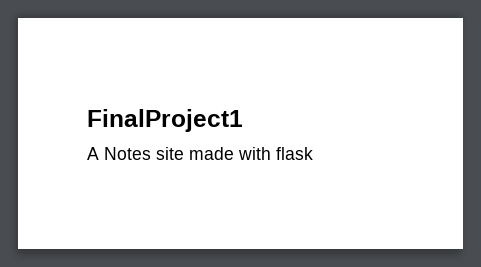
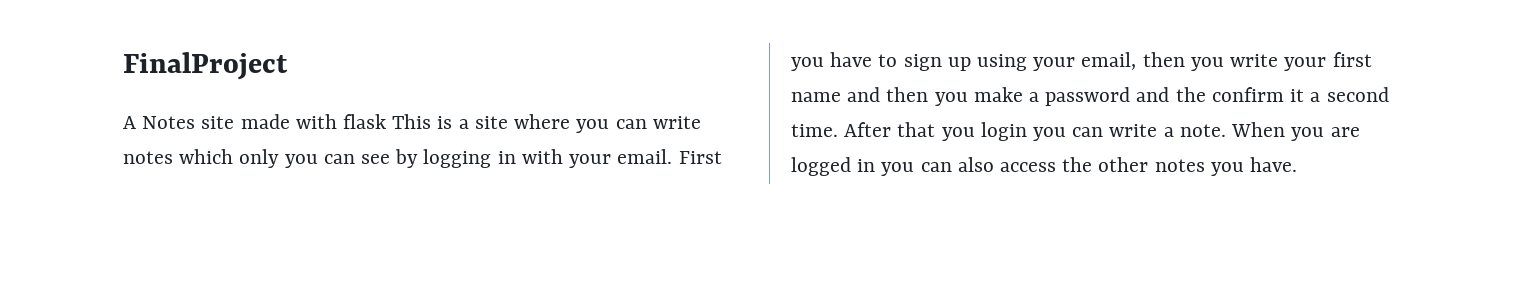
- FinalProject1
+ FinalProject
- A Notes site made with flask
+ A Notes site made with flask This is a site where you can write notes which only you can see by logging in with your email. First you have to sign up using your email, then you write your first name and then you make a password and the confirm it a second time. After that you login you can write a note. When you are logged in you can also access the other notes you have.

